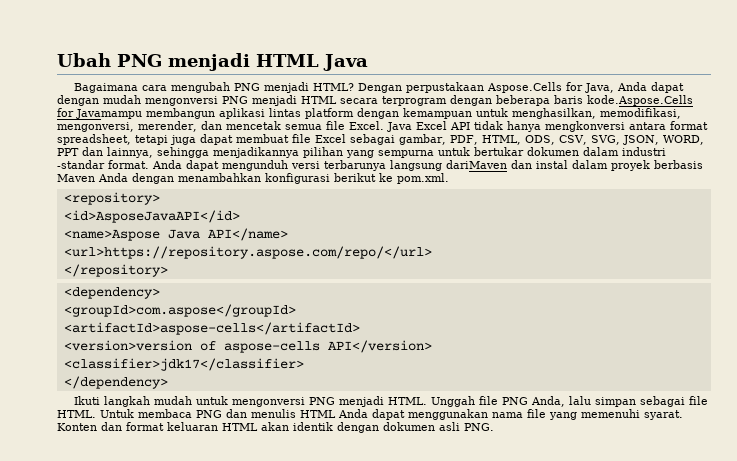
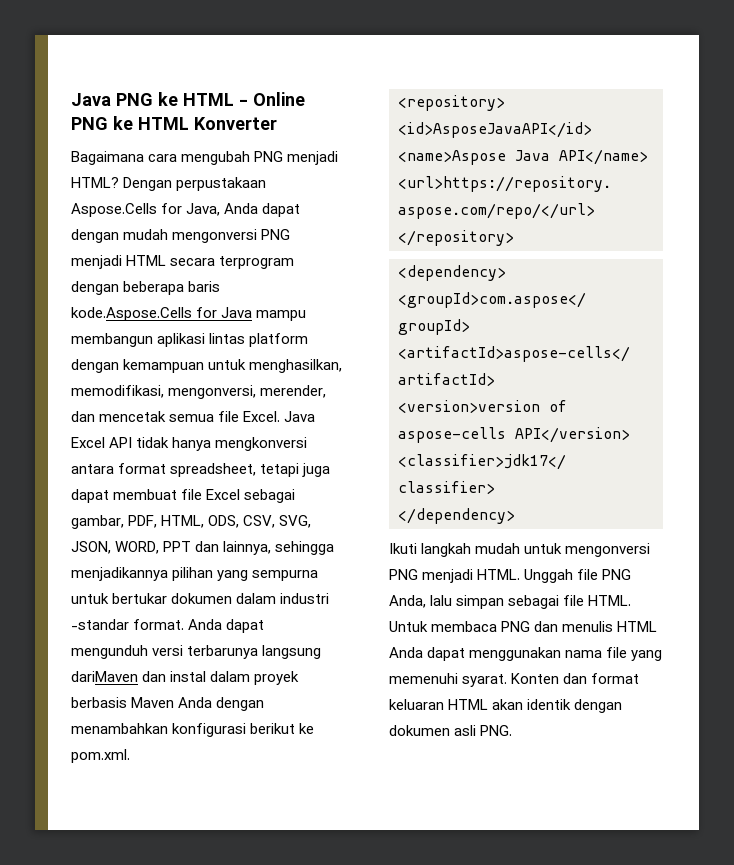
- Ubah PNG menjadi HTML Java
+ Java PNG ke HTML - Online PNG ke HTML Konverter
- Dengan perpustakaan Aspose.Cells for Java, Anda dapat dengan mudah mengonversi PNG menjadi HTML secara terprogram dengan beberapa baris kode.Aspose.Cells for Javamampu membangun aplikasi lintas platform dengan kemampuan untuk menghasilkan, memodifikasi, mengonversi, merender, dan mencetak semua file Excel.
+ Dengan perpustakaan Aspose.Cells for Java, Anda dapat dengan mudah mengonversi PNG menjadi HTML secara terprogram dengan beberapa baris kode.Aspose.Cells for Java mampu membangun aplikasi lintas platform dengan kemampuan untuk menghasilkan, memodifikasi, mengonversi, merender, dan mencetak semua file Excel.

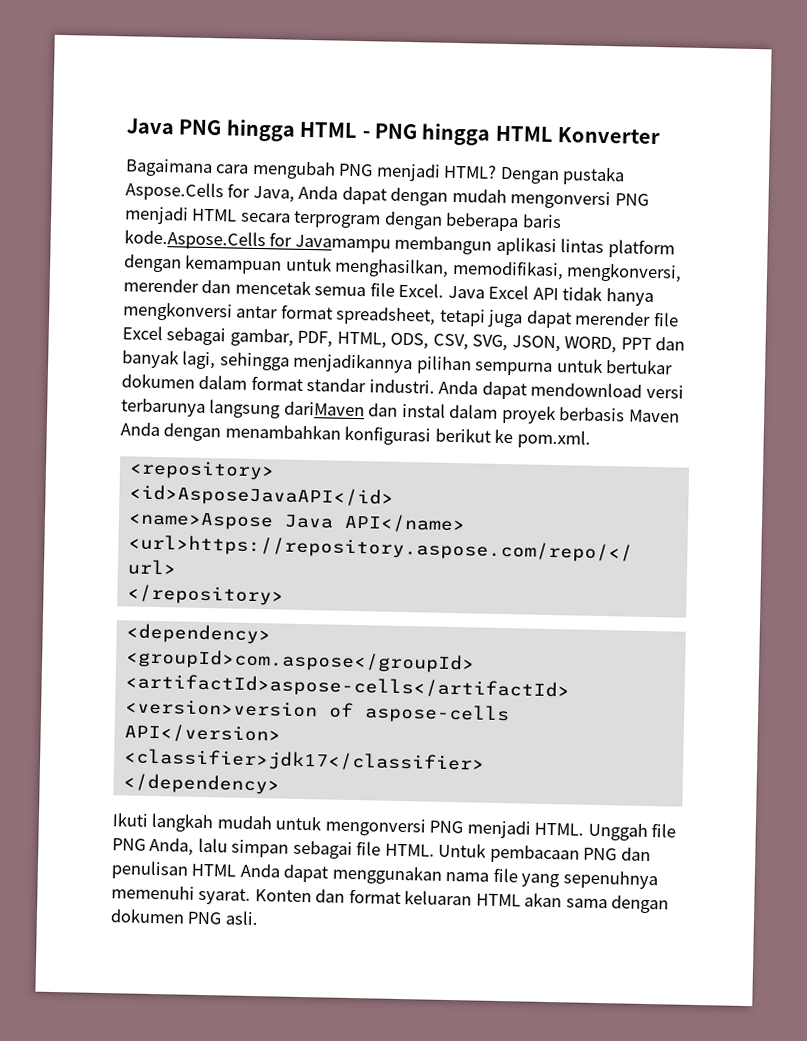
- Java PNG ke HTML - Online PNG ke HTML Konverter
+ Java PNG hingga HTML - PNG hingga HTML Konverter
- Dengan perpustakaan Aspose.Cells for Java, Anda dapat dengan mudah mengonversi PNG menjadi HTML secara terprogram dengan beberapa baris kode.Aspose.Cells for Java mampu membangun aplikasi lintas platform dengan kemampuan untuk menghasilkan, memodifikasi, mengonversi, merender, dan mencetak semua file Excel.
+ Dengan pustaka Aspose.Cells for Java, Anda dapat dengan mudah mengonversi PNG menjadi HTML secara terprogram dengan beberapa baris kode.Aspose.Cells for Javamampu membangun aplikasi lintas platform dengan kemampuan untuk menghasilkan, memodifikasi, mengkonversi, merender dan mencetak semua file Excel.
- Java Excel API tidak hanya mengkonversi antara format spreadsheet, tetapi juga dapat membuat file Excel sebagai gambar, PDF, HTML, ODS, CSV, SVG, JSON, WORD, PPT dan lainnya, sehingga menjadikannya pilihan yang sempurna untuk bertukar dokumen dalam industri -standar format. Anda dapat mengunduh versi terbarunya langsung dariMaven dan instal dalam proyek berbasis Maven Anda dengan menambahkan konfigurasi berikut ke pom.xml.
+ Java Excel API tidak hanya mengkonversi antar format spreadsheet, tetapi juga dapat merender file Excel sebagai gambar, PDF, HTML, ODS, CSV, SVG, JSON, WORD, PPT dan banyak lagi, sehingga menjadikannya pilihan sempurna untuk bertukar dokumen dalam format standar industri. Anda dapat mendownload versi terbarunya langsung dariMaven dan instal dalam proyek berbasis Maven Anda dengan menambahkan konfigurasi berikut ke pom.xml.
- Untuk membaca PNG dan menulis HTML Anda dapat menggunakan nama file yang memenuhi syarat.
+ Untuk pembacaan PNG dan penulisan HTML Anda dapat menggunakan nama file yang sepenuhnya memenuhi syarat.
- Konten dan format keluaran HTML akan identik dengan dokumen asli PNG.
+ Konten dan format keluaran HTML akan sama dengan dokumen PNG asli.

